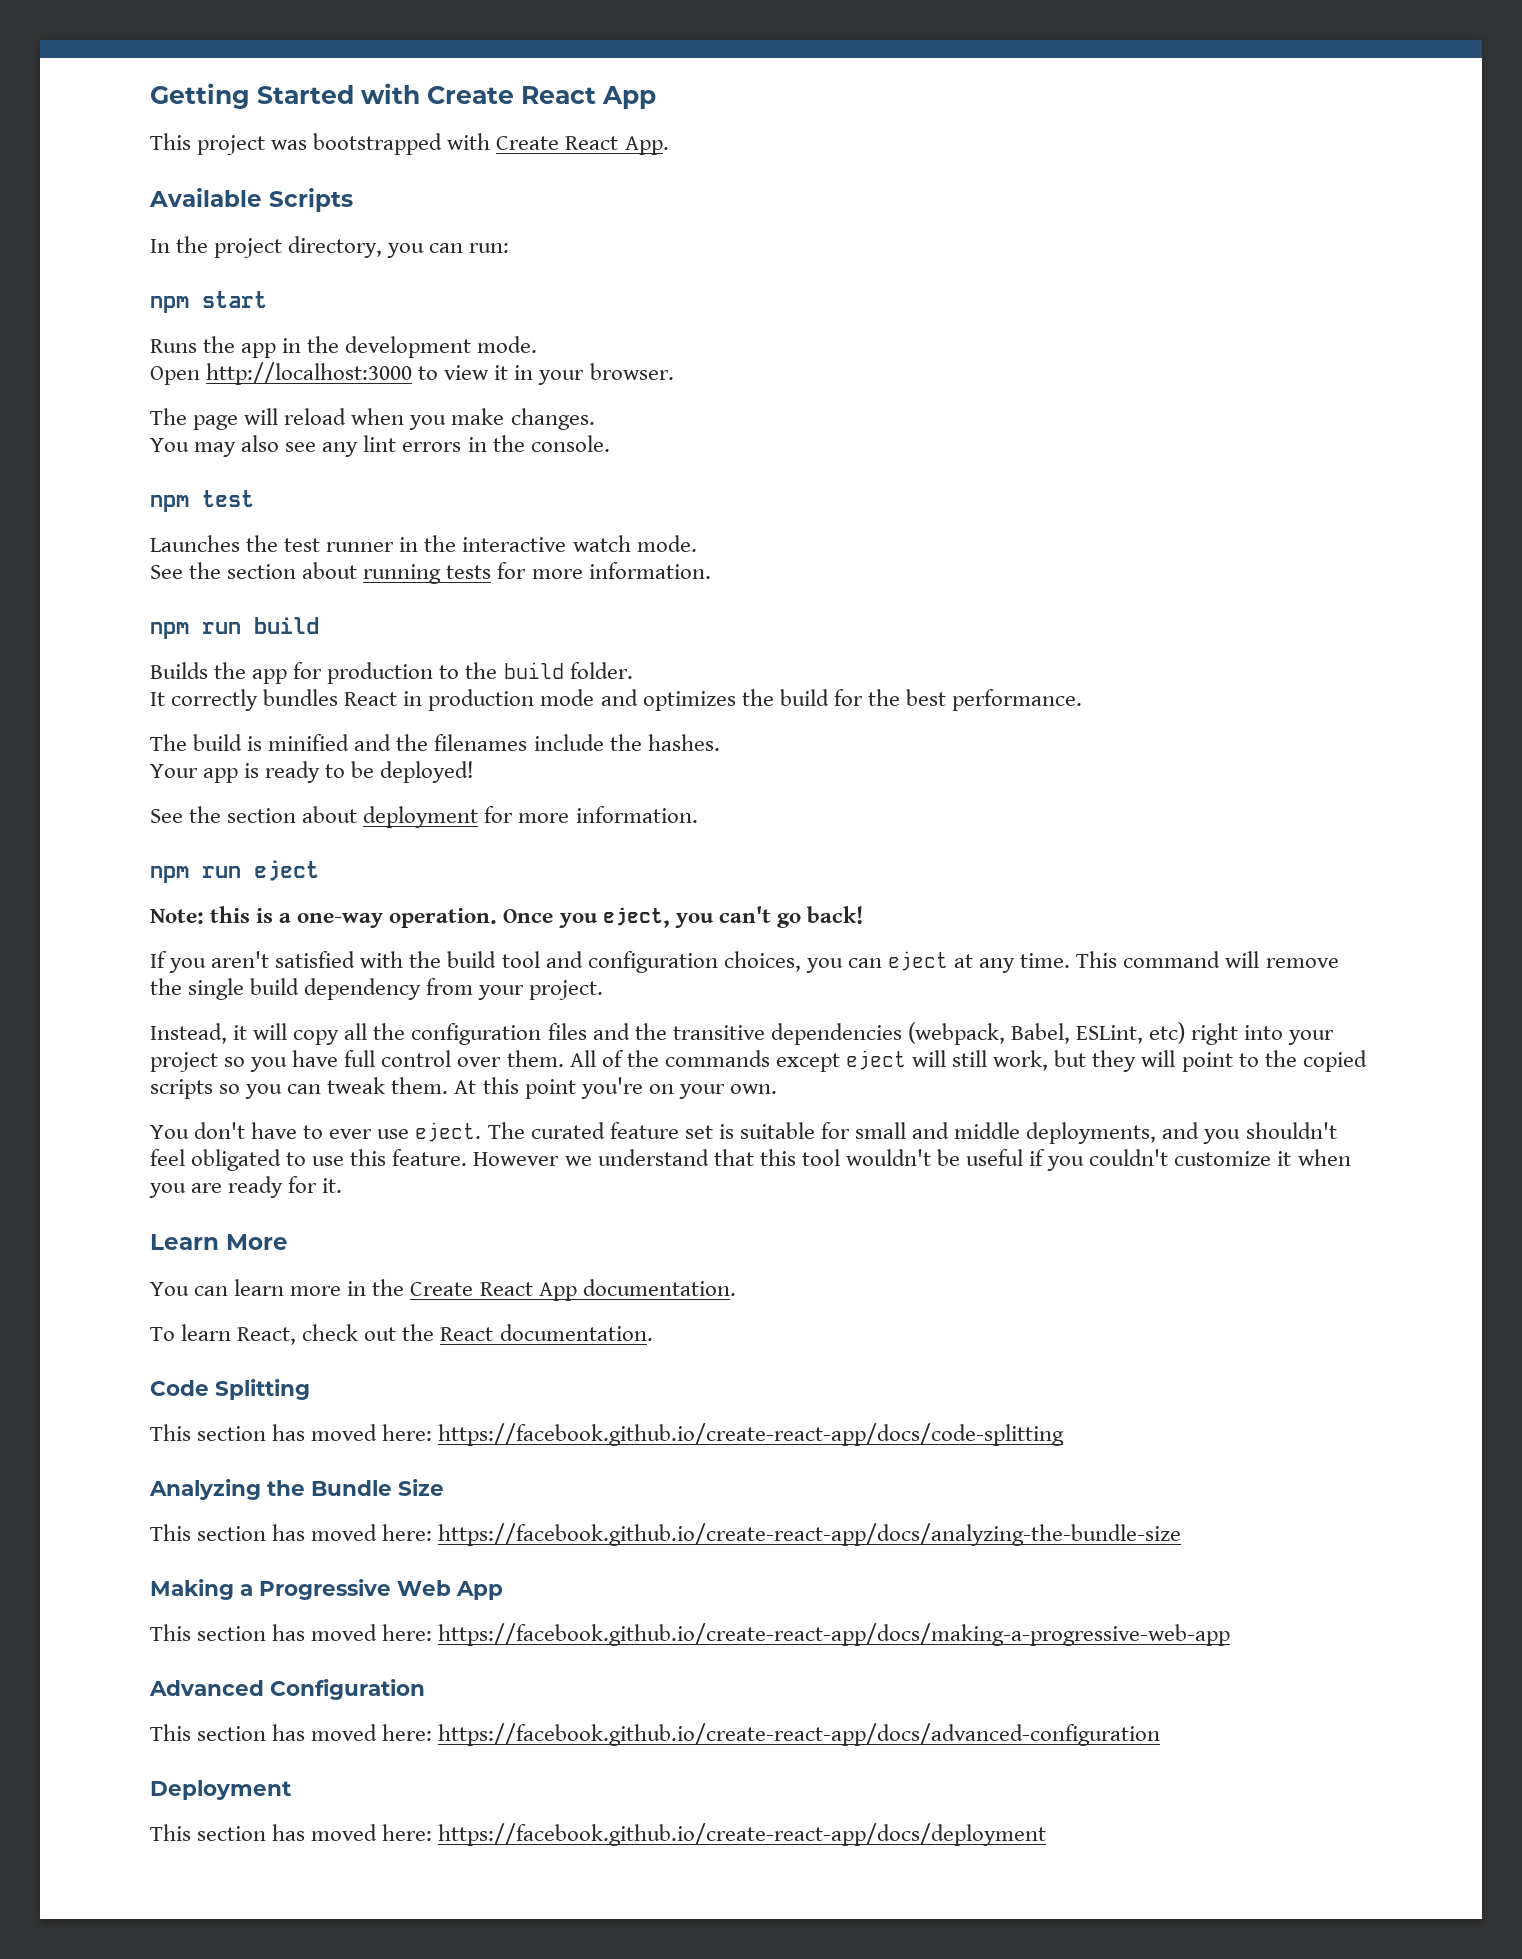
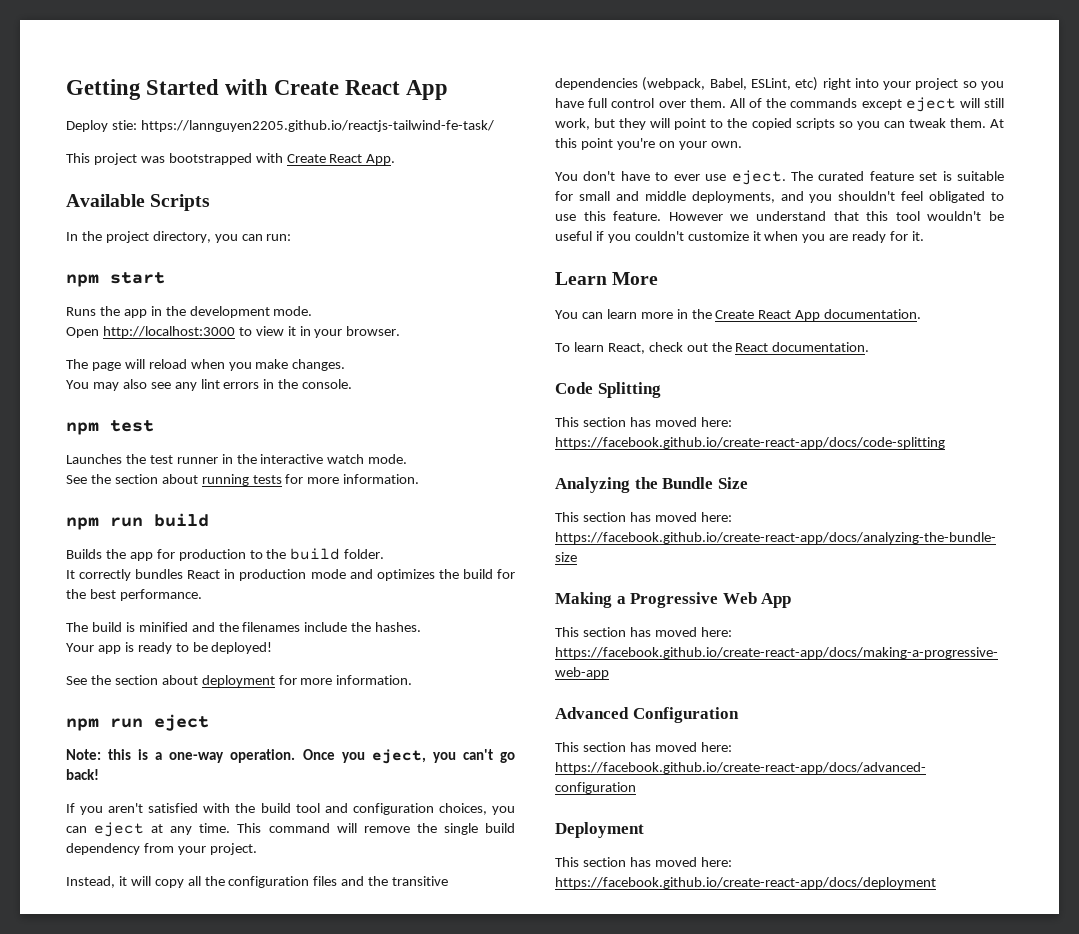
+ Deploy stie: https://lannguyen2205.github.io/reactjs-tailwind-fe-task/

